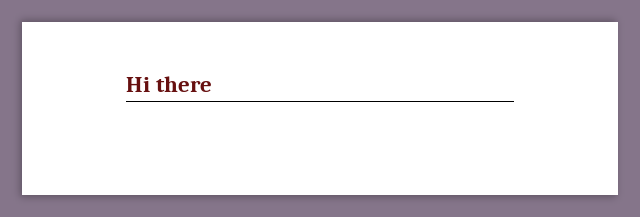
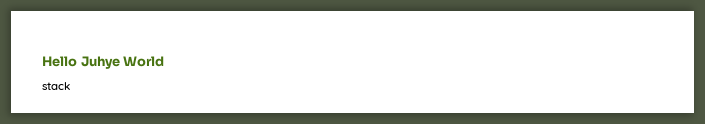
- Hi there
+ Hello Juhye World
+ stack

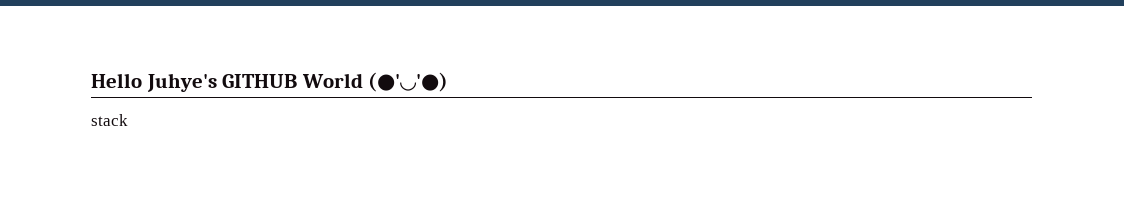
- Hello Juhye World
+ Hello Juhye's GITHUB World (●'◡'●)

